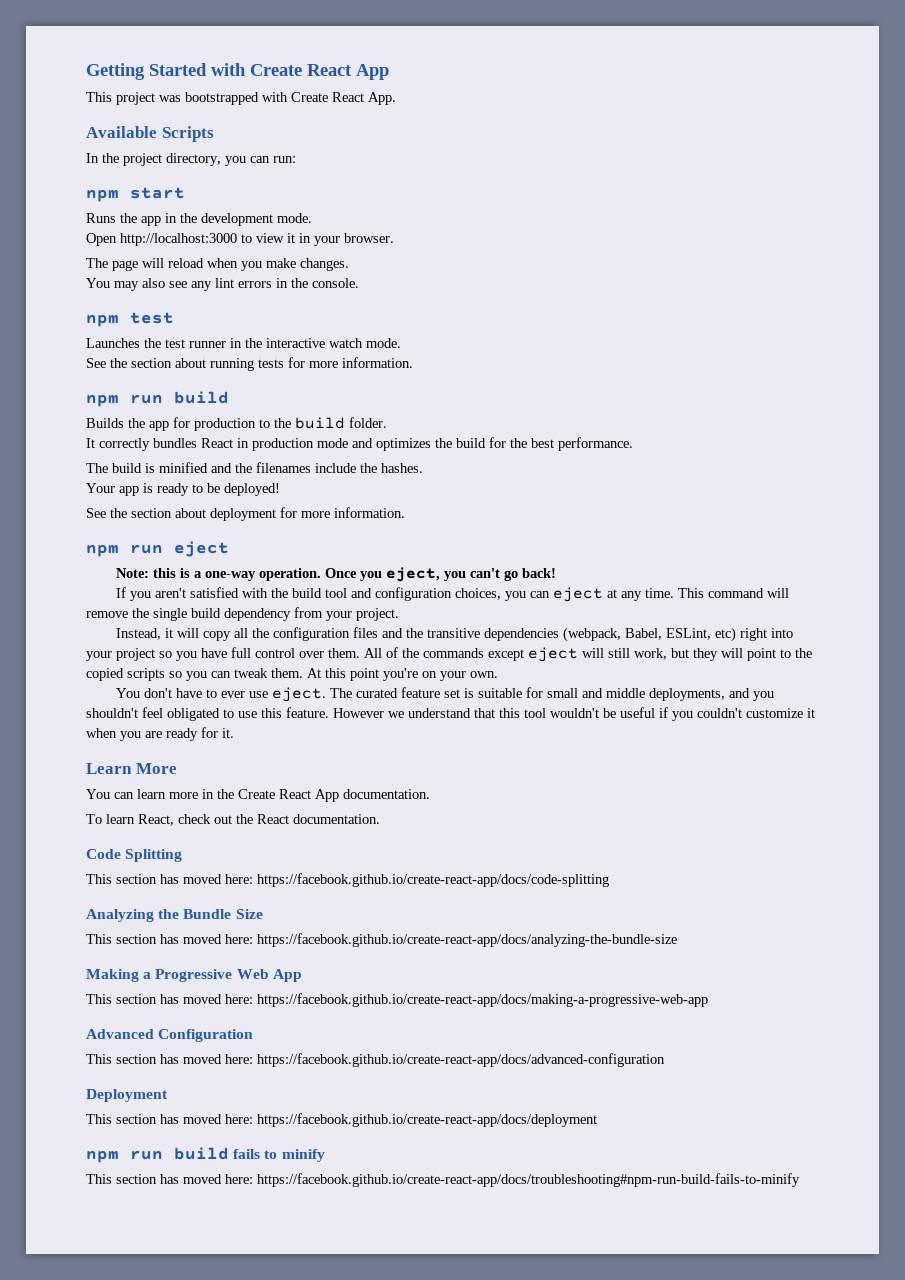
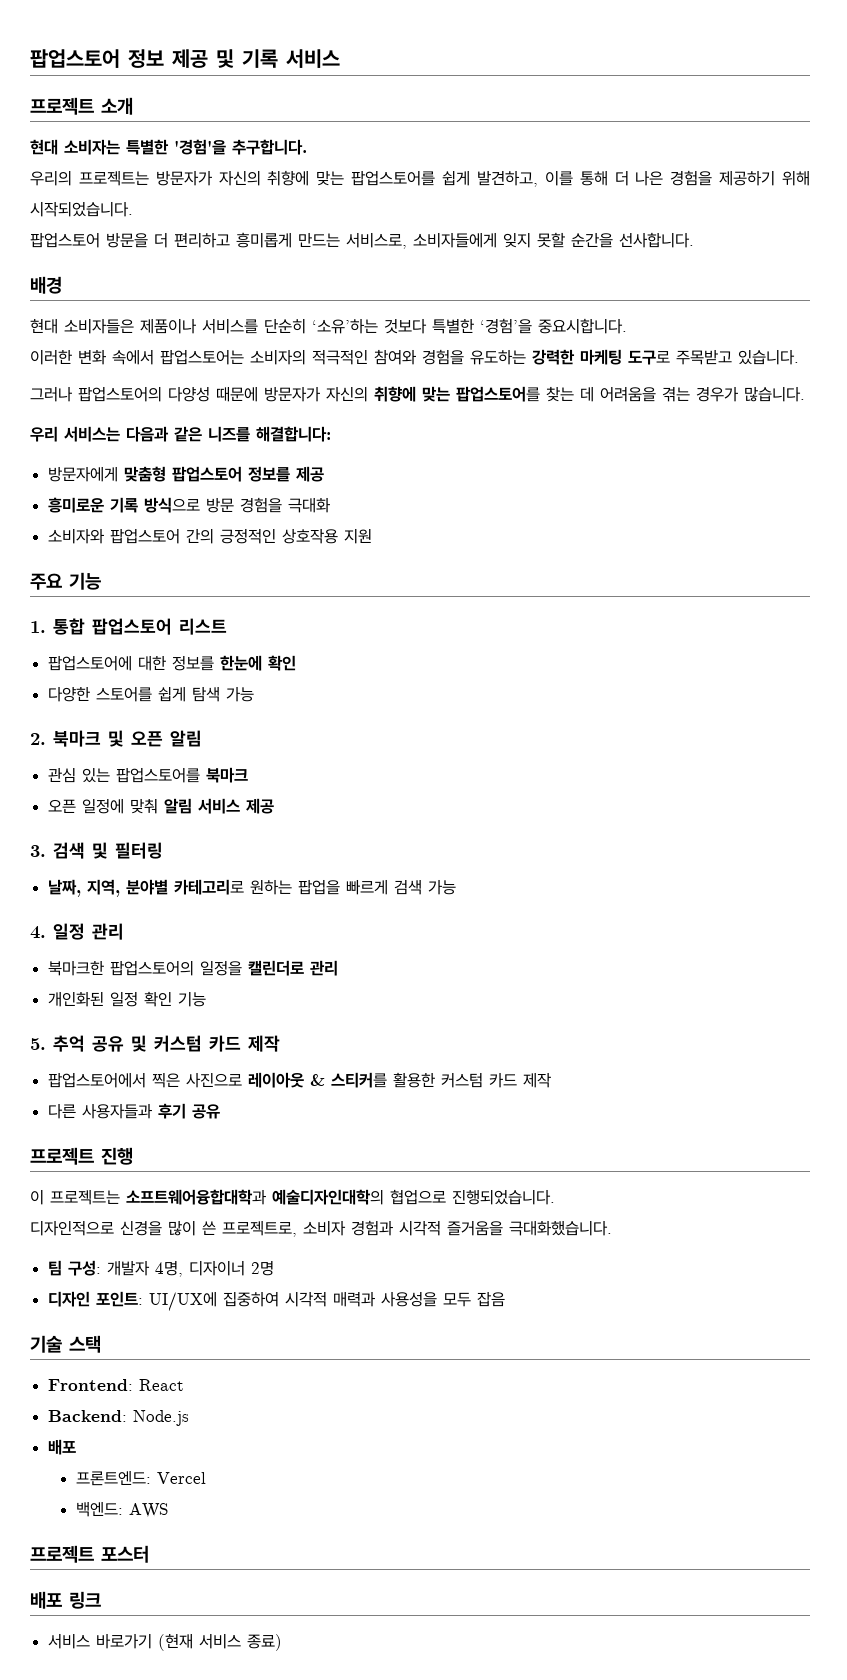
- Getting Started with Create React App
- This project was bootstrapped with Create React App.
- Available Scripts
- In the project directory, you can run:
- npm start
- Runs the app in the development mode.
- Open http://localhost:3000 to view it in your browser.
- The page will reload when you make changes.
- You may also see any lint errors in the console.
- npm test
- Launches the test runner in the interactive watch mode.
- See the section about running tests for more information.
- npm run build
- Builds the app for production to the build folder.
- It correctly bundles React in production mode and optimizes the build for the best performance.
- The build is minified and the filenames include the hashes.
- Your app is ready to be deployed!
- See the section about deployment for more information.
- npm run eject
- Note: this is a one-way operation. Once you eject, you can't go back!
- If you aren't satisfied with the build tool and configuration choices, you can eject at any time. This command will remove the single build dependency from your project.
- Instead, it will copy all the configuration files and the transitive dependencies (webpack, Babel, ESLint, etc) right into your project so you have full control over them. All of the commands except eject will still work, but they will point to the copied scripts so you can tweak them. At this point you're on your own.
- You don't have to ever use eject. The curated feature set is suitable for small and middle deployments, and you shouldn't feel obligated to use this feature. However we understand that this tool wouldn't be useful if you couldn't customize it when you are ready for it.
- Learn More
- You can learn more in the Create React App documentation.
- To learn React, check out the React documentation.
- Code Splitting
- This section has moved here: https://facebook.github.io/create-react-app/docs/code-splitting
- Analyzing the Bundle Size
- This section has moved here: https://facebook.github.io/create-react-app/docs/analyzing-the-bundle-size
- Making a Progressive Web App
- This section has moved here: https://facebook.github.io/create-react-app/docs/making-a-progressive-web-app
- Advanced Configuration
- This section has moved here: https://facebook.github.io/create-react-app/docs/advanced-configuration
- Deployment
- This section has moved here: https://facebook.github.io/create-react-app/docs/deployment
- npm run build fails to minify
- This section has moved here: https://facebook.github.io/create-react-app/docs/troubleshooting#npm-run-build-fails-to-minify
+ 팝업스토어 정보 제공 및 기록 서비스
+ 프로젝트 소개
+ 현대 소비자는 특별한 '경험'을 추구합니다.
+ 우리의 프로젝트는 방문자가 자신의 취향에 맞는 팝업스토어를 쉽게 발견하고, 이를 통해 더 나은 경험을 제공하기 위해 시작되었습니다.
+ 팝업스토어 방문을 더 편리하고 흥미롭게 만드는 서비스로, 소비자들에게 잊지 못할 순간을 선사합니다.
+ 배경
+ 현대 소비자들은 제품이나 서비스를 단순히 ‘소유’하는 것보다 특별한 ‘경험’을 중요시합니다.
+ 이러한 변화 속에서 팝업스토어는 소비자의 적극적인 참여와 경험을 유도하는 강력한 마케팅 도구로 주목받고 있습니다.
+ 그러나 팝업스토어의 다양성 때문에 방문자가 자신의 취향에 맞는 팝업스토어를 찾는 데 어려움을 겪는 경우가 많습니다.
+ 우리 서비스는 다음과 같은 니즈를 해결합니다:
+ 방문자에게 맞춤형 팝업스토어 정보를 제공
+ 흥미로운 기록 방식으로 방문 경험을 극대화
+ 소비자와 팝업스토어 간의 긍정적인 상호작용 지원
+ 주요 기능
+ 1. 통합 팝업스토어 리스트
+ 팝업스토어에 대한 정보를 한눈에 확인
+ 다양한 스토어를 쉽게 탐색 가능
+ 2. 북마크 및 오픈 알림
+ 관심 있는 팝업스토어를 북마크
+ 오픈 일정에 맞춰 알림 서비스 제공
+ 3. 검색 및 필터링
+ 날짜, 지역, 분야별 카테고리로 원하는 팝업을 빠르게 검색 가능
+ 4. 일정 관리
+ 북마크한 팝업스토어의 일정을 캘린더로 관리
+ 개인화된 일정 확인 기능
+ 5. 추억 공유 및 커스텀 카드 제작
+ 팝업스토어에서 찍은 사진으로 레이아웃 & 스티커를 활용한 커스텀 카드 제작
+ 다른 사용자들과 후기 공유
+ 프로젝트 진행
+ 이 프로젝트는 소프트웨어융합대학과 예술디자인대학의 협업으로 진행되었습니다.
+ 디자인적으로 신경을 많이 쓴 프로젝트로, 소비자 경험과 시각적 즐거움을 극대화했습니다.
+ 팀 구성: 개발자 4명, 디자이너 2명
+ 디자인 포인트: UI/UX에 집중하여 시각적 매력과 사용성을 모두 잡음
+ 기술 스택
+ Frontend: React
+ Backend: Node.js
+ 배포
+ 프론트엔드: Vercel
+ 백엔드: AWS
+ 프로젝트 포스터
+ 배포 링크
+ 서비스 바로가기 (현재 서비스 종료)

